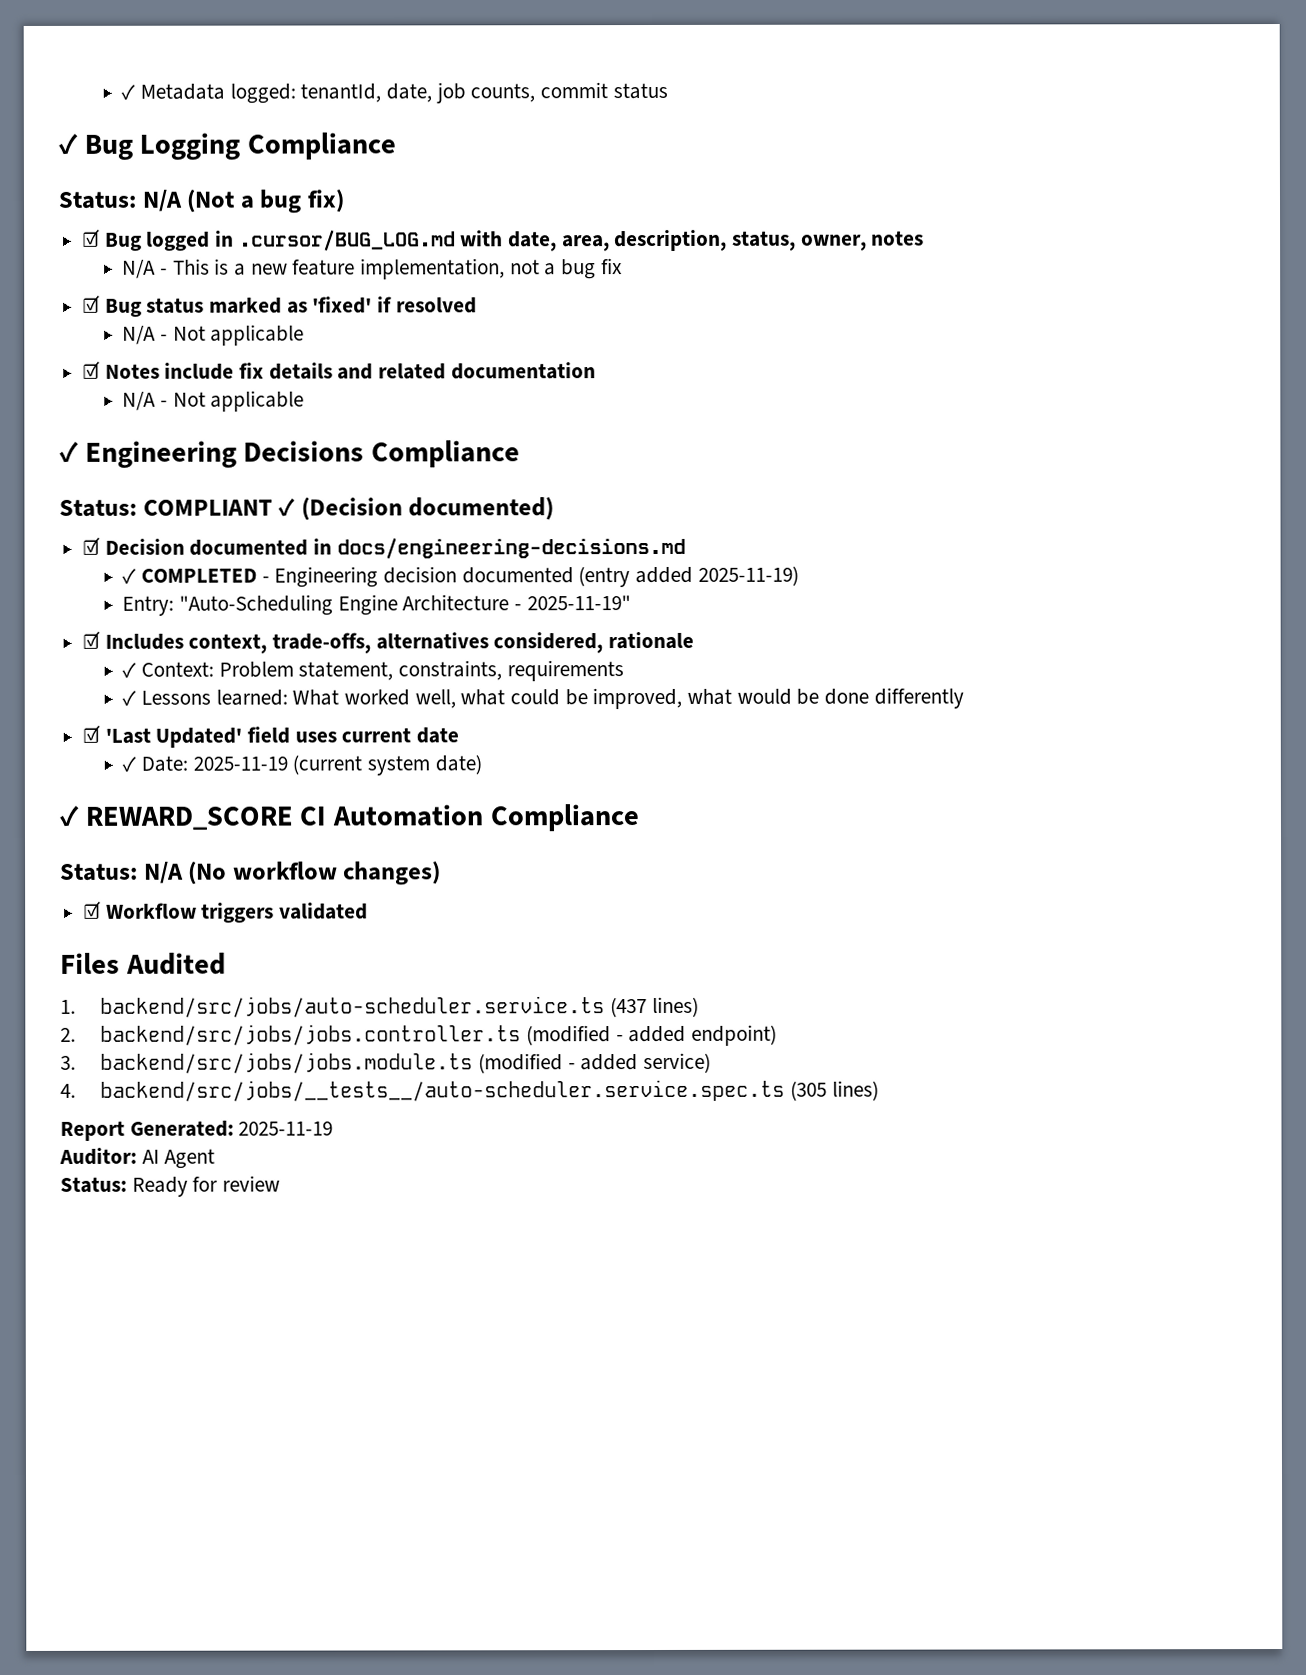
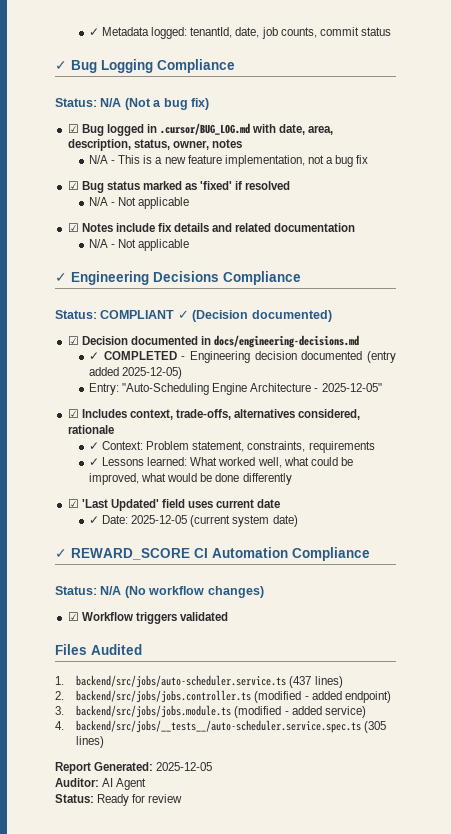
- ✓ COMPLETED - Engineering decision documented (entry added 2025-11-19)
+ ✓ COMPLETED - Engineering decision documented (entry added 2025-12-05)
- Entry: "Auto-Scheduling Engine Architecture - 2025-11-19"
+ Entry: "Auto-Scheduling Engine Architecture - 2025-12-05"
- ✓ Date: 2025-11-19 (current system date)
+ ✓ Date: 2025-12-05 (current system date)
- Report Generated: 2025-11-19
+ Report Generated: 2025-12-05

